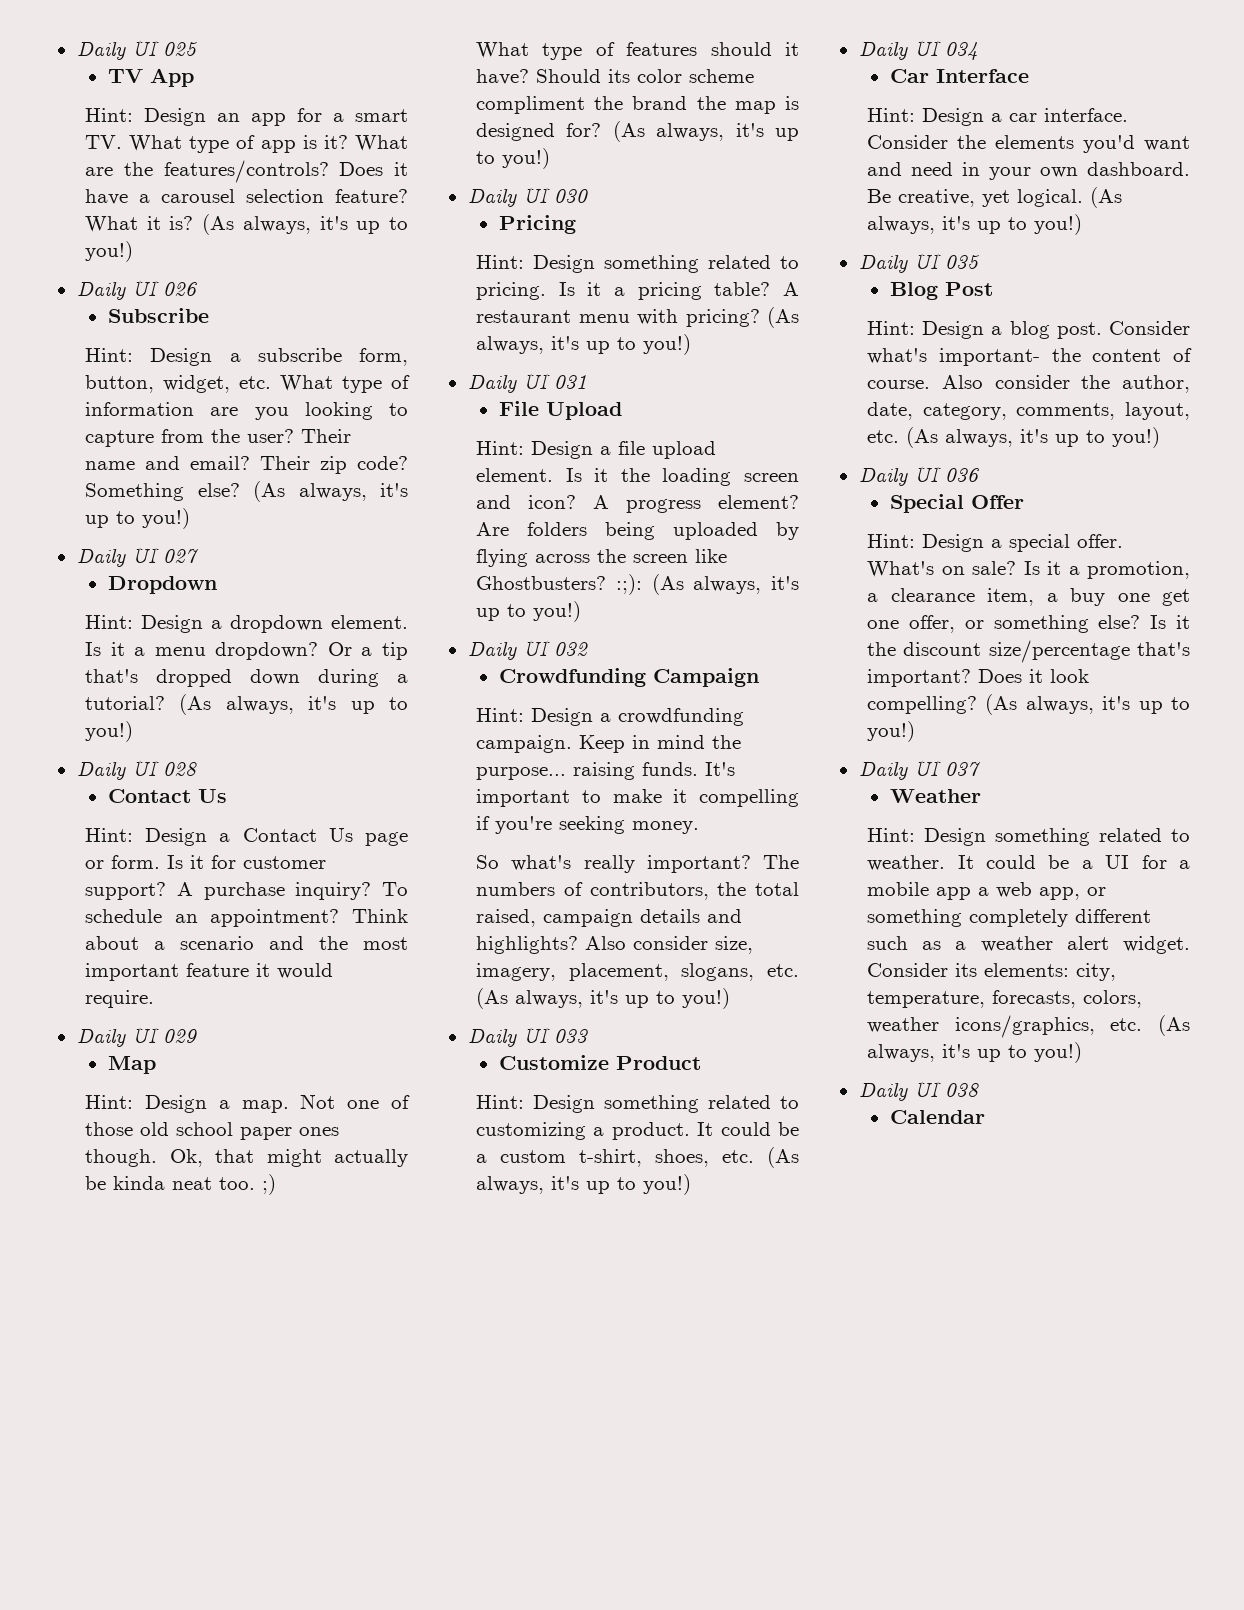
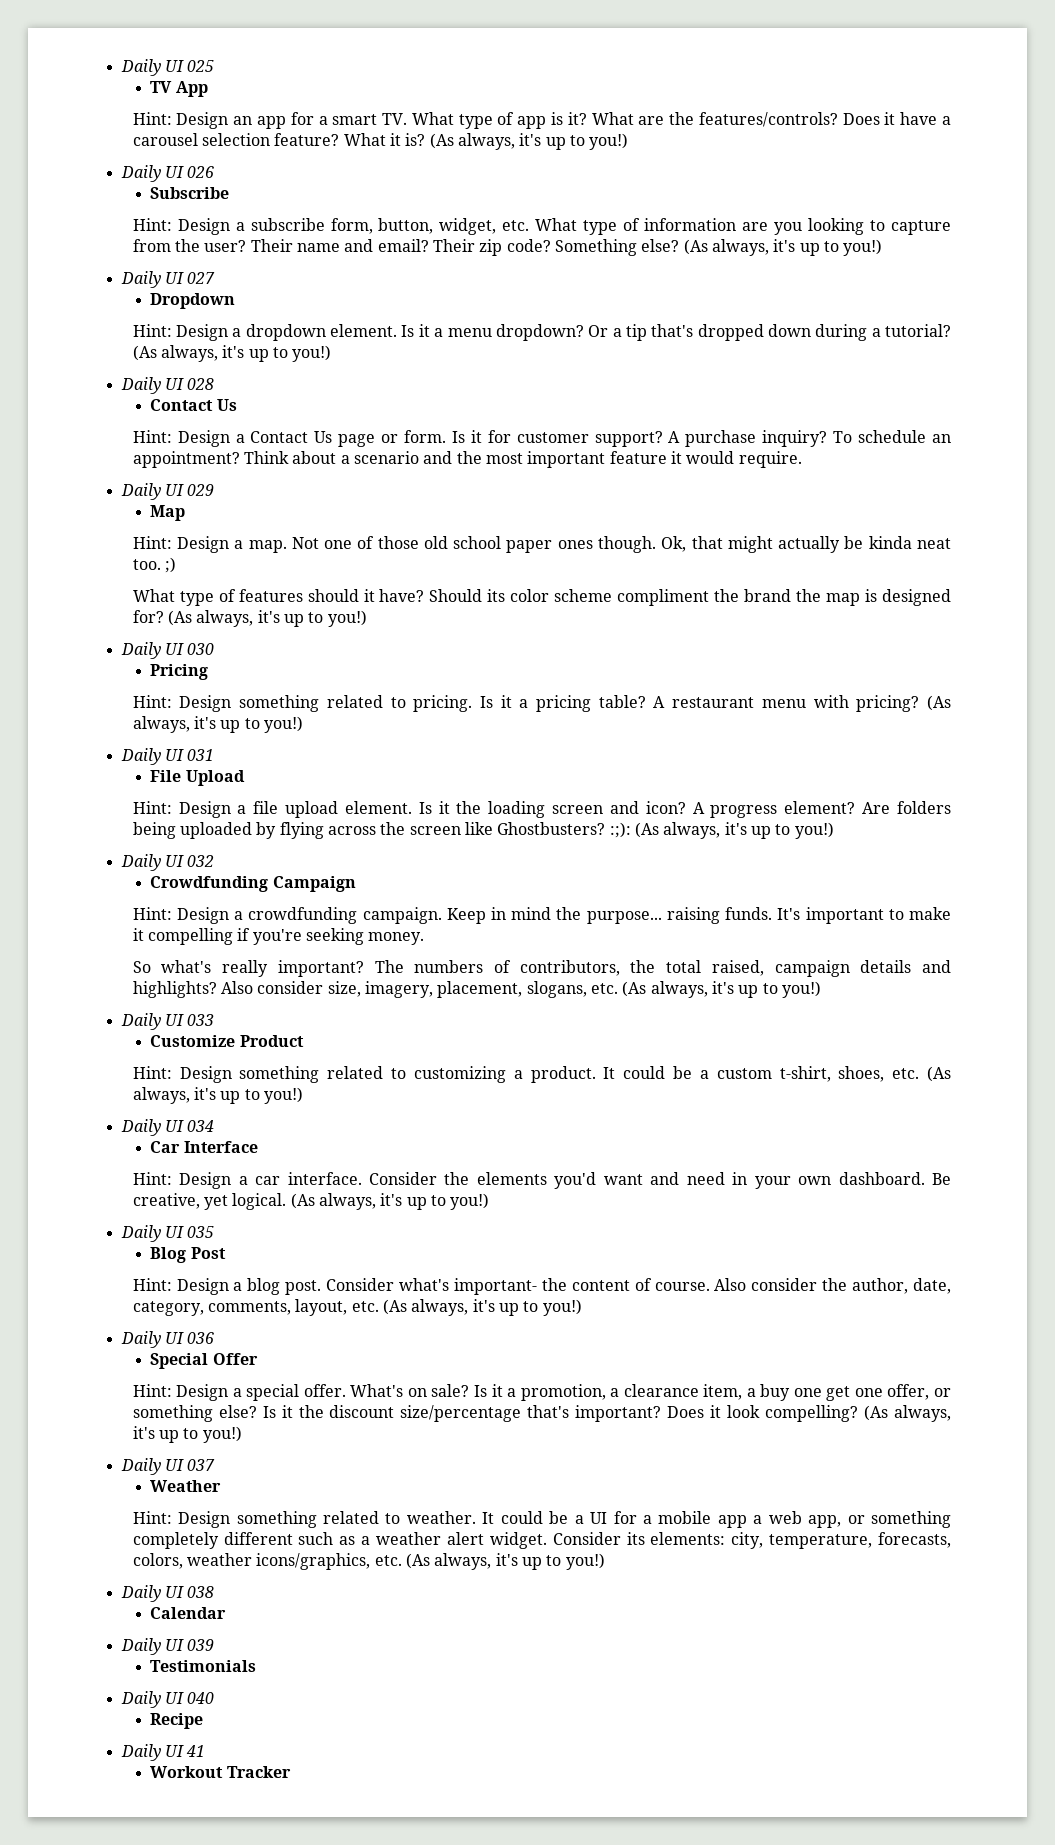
+ Daily UI 039
+ Testimonials
+ Daily UI 040
+ Recipe
+ Daily UI 41
+ Workout Tracker

